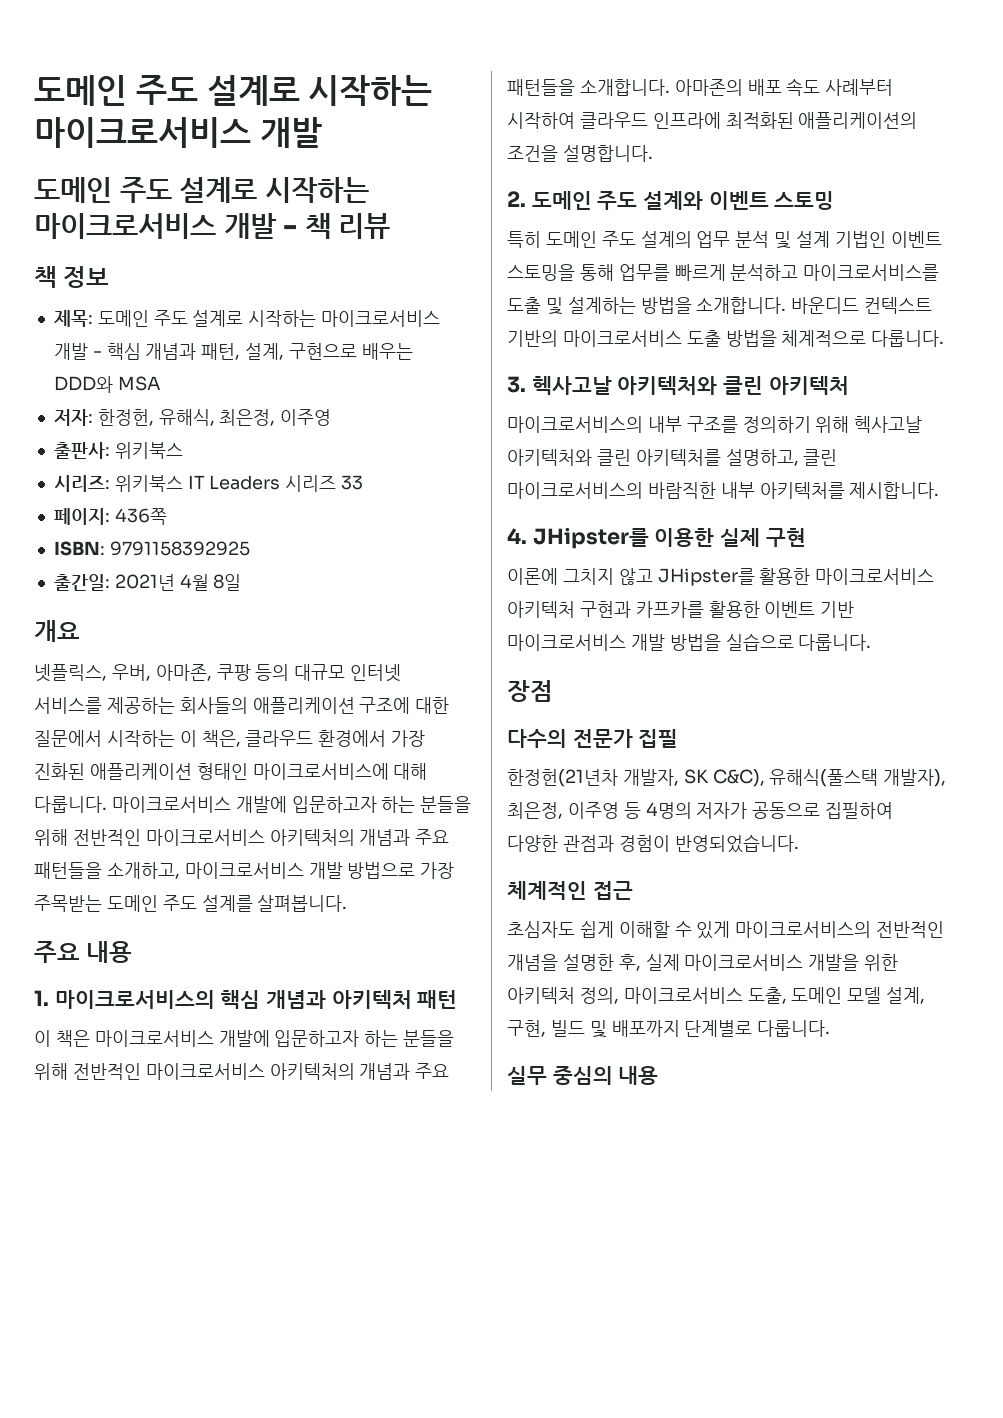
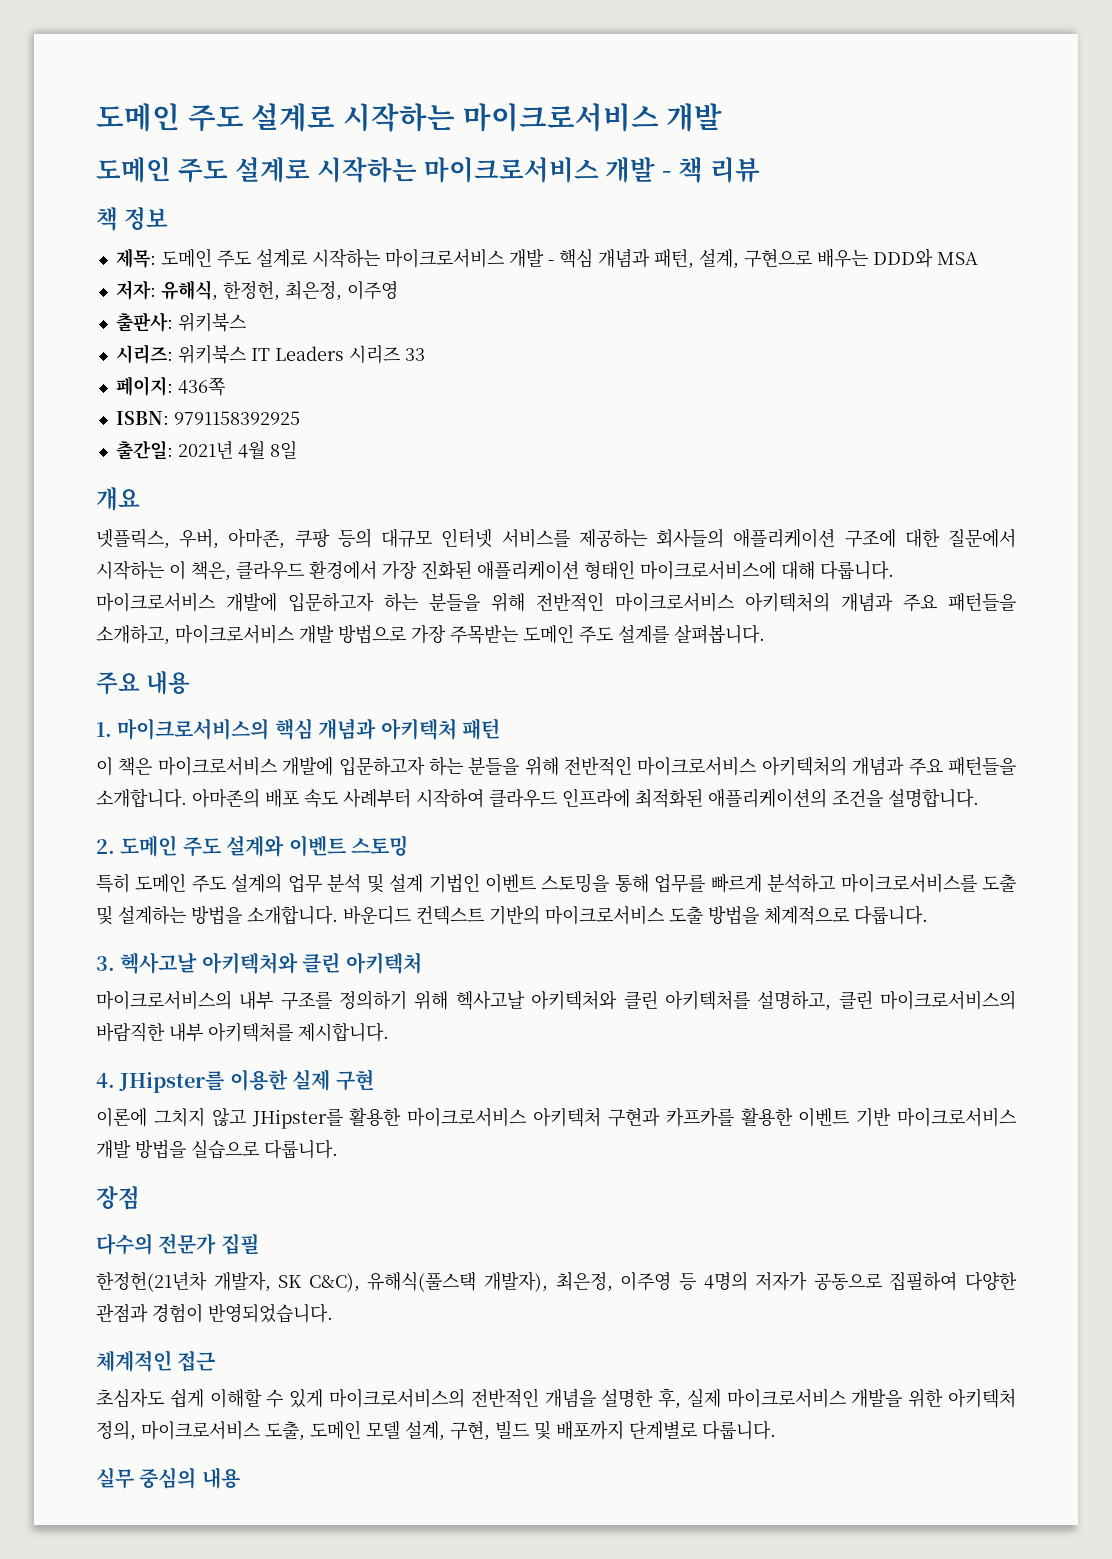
- 저자: 한정헌, 유해식, 최은정, 이주영
+ 저자: 유해식, 한정헌, 최은정, 이주영

